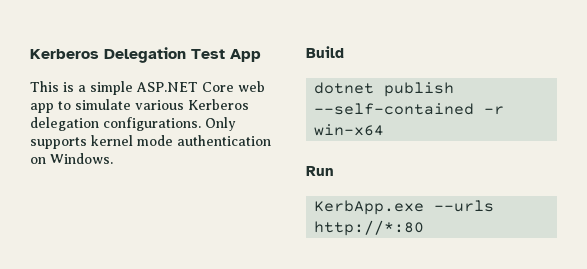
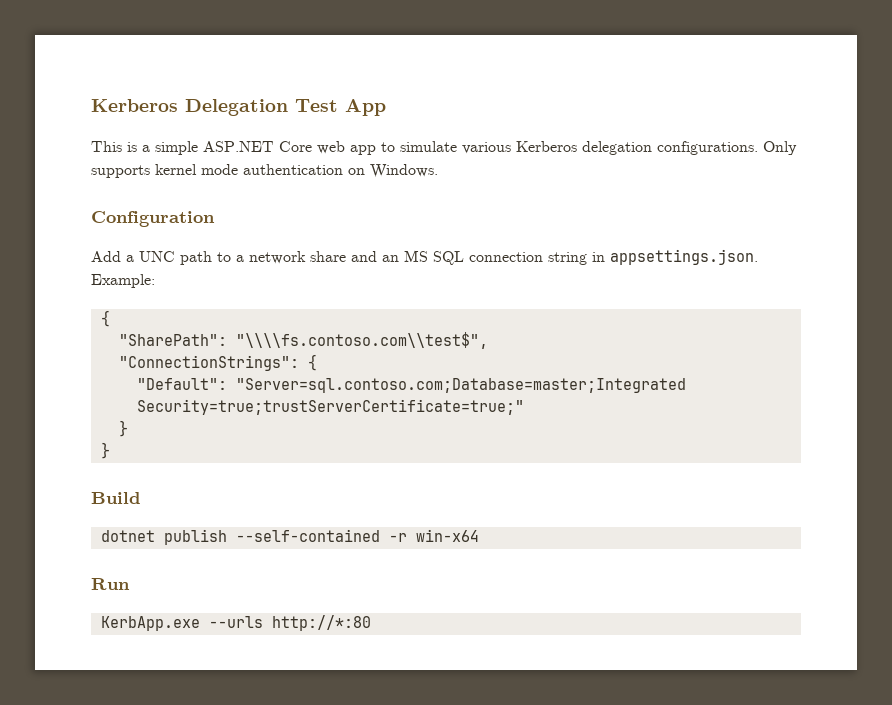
+ Configuration
+ Add a UNC path to a network share and an MS SQL connection string in appsettings.json. Example:
+ {
+ "SharePath": "\\\\fs.contoso.com\\test$",
+ "ConnectionStrings": {
+ "Default": "Server=sql.contoso.com;Database=master;Integrated Security=true;trustServerCertificate=true;"
+ }
+ }

